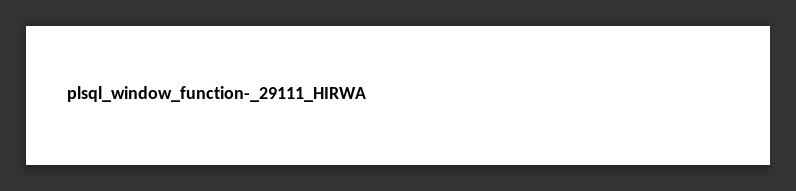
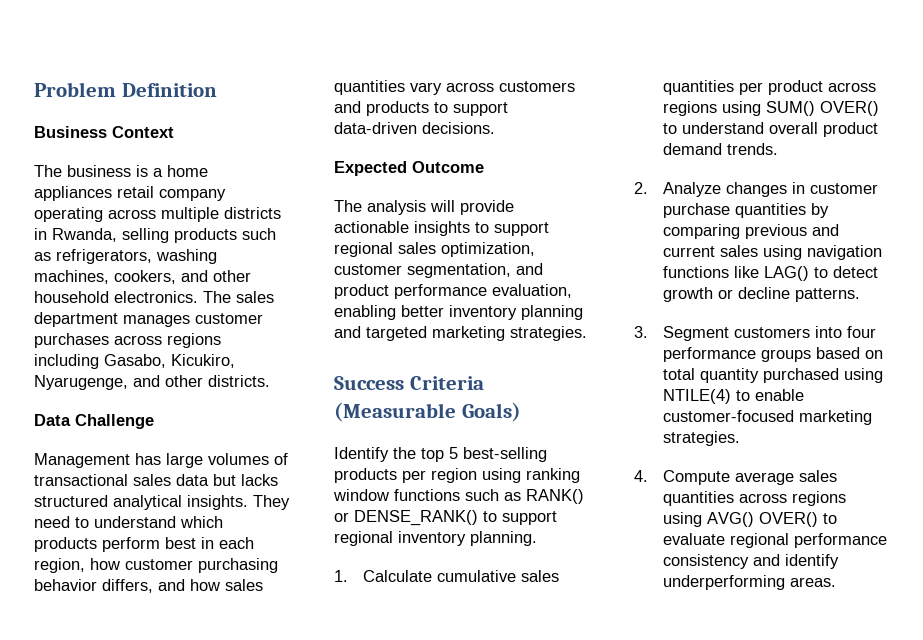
- plsql_window_function-_29111_HIRWA
+ Problem Definition
+ Business Context
+ The business is a home appliances retail company operating across multiple districts in Rwanda, selling products such as refrigerators, washing machines, cookers, and other household electronics. The sales department manages customer purchases across regions including Gasabo, Kicukiro, Nyarugenge, and other districts.
+ Data Challenge
+ Management has large volumes of transactional sales data but lacks structured analytical insights. They need to understand which products perform best in each region, how customer purchasing behavior differs, and how sales quantities vary across customers and products to support data-driven decisions.
+ Expected Outcome
+ The analysis will provide actionable insights to support regional sales optimization, customer segmentation, and product performance evaluation, enabling better inventory planning and targeted marketing strategies.
+ Success Criteria (Measurable Goals)
+ Identify the top 5 best-selling products per region using ranking window functions such as RANK() or DENSE_RANK() to support regional inventory planning.
+ 1. Calculate cumulative sales quantities per product across regions using SUM() OVER() to understand overall product demand trends.
+ 2. Analyze changes in customer purchase quantities by comparing previous and current sales using navigation functions like LAG() to detect growth or decline patterns.
+ 3. Segment customers into four performance groups based on total quantity purchased using NTILE(4) to enable customer-focused marketing strategies.
+ 4. Compute average sales quantities across regions using AVG() OVER() to evaluate regional performance consistency and identify underperforming areas.

